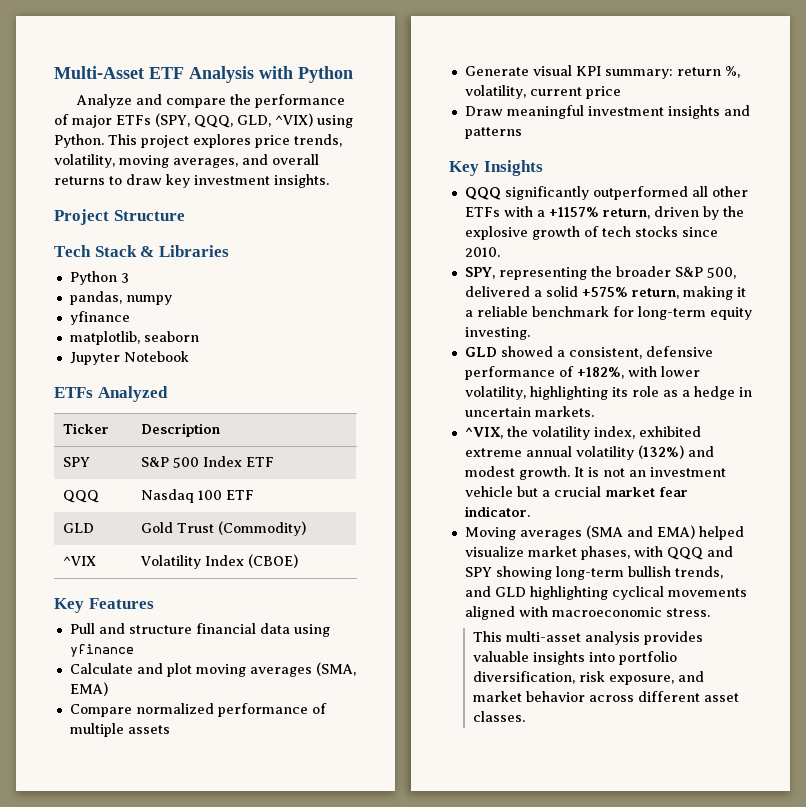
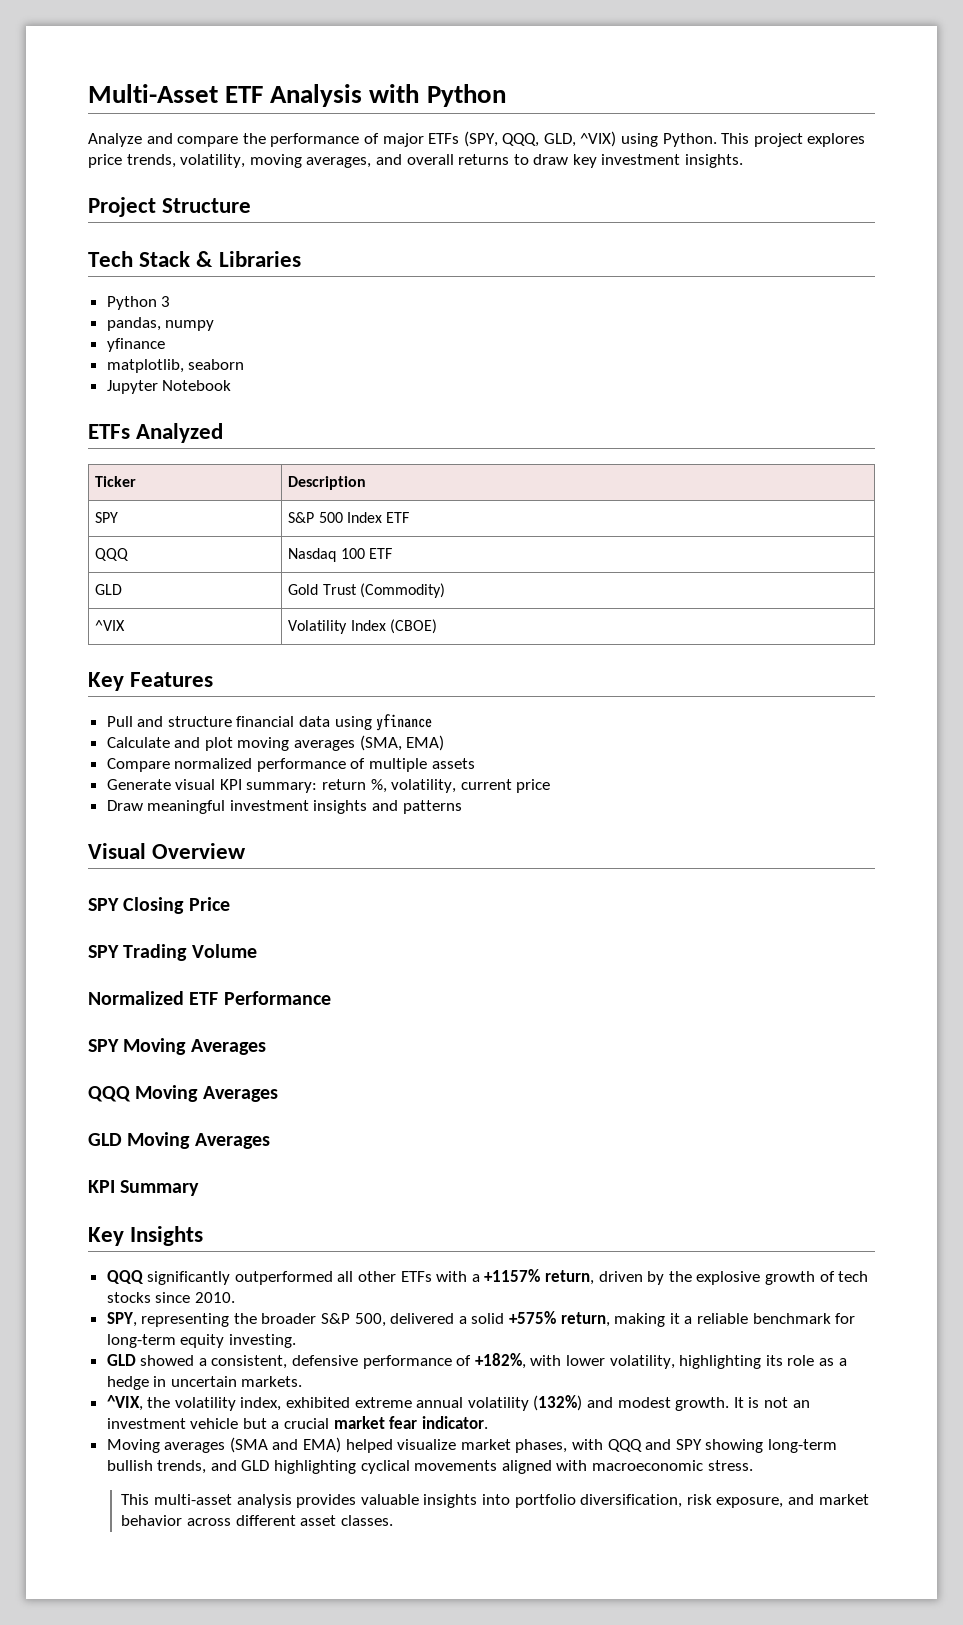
+ Visual Overview
+ SPY Closing Price
+ SPY Trading Volume
+ Normalized ETF Performance
+ SPY Moving Averages
+ QQQ Moving Averages
+ GLD Moving Averages
+ KPI Summary

